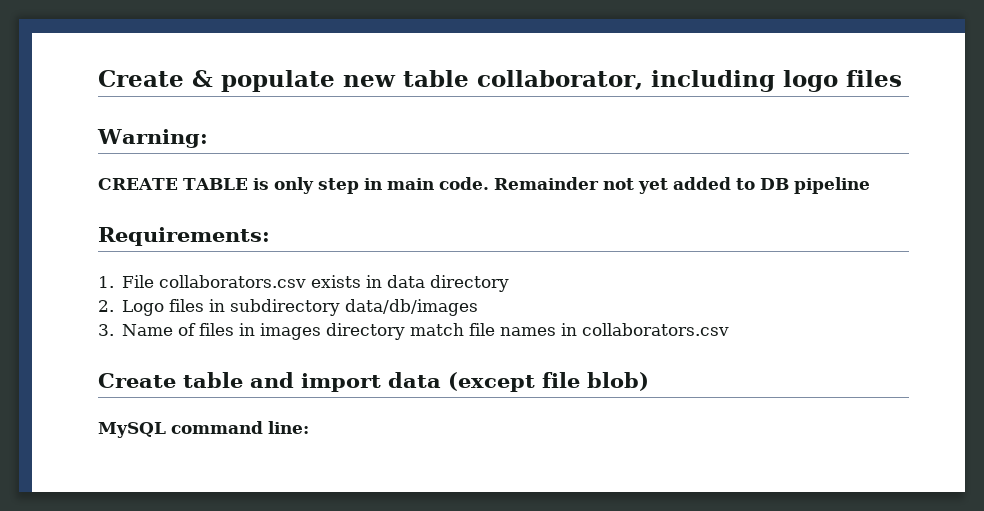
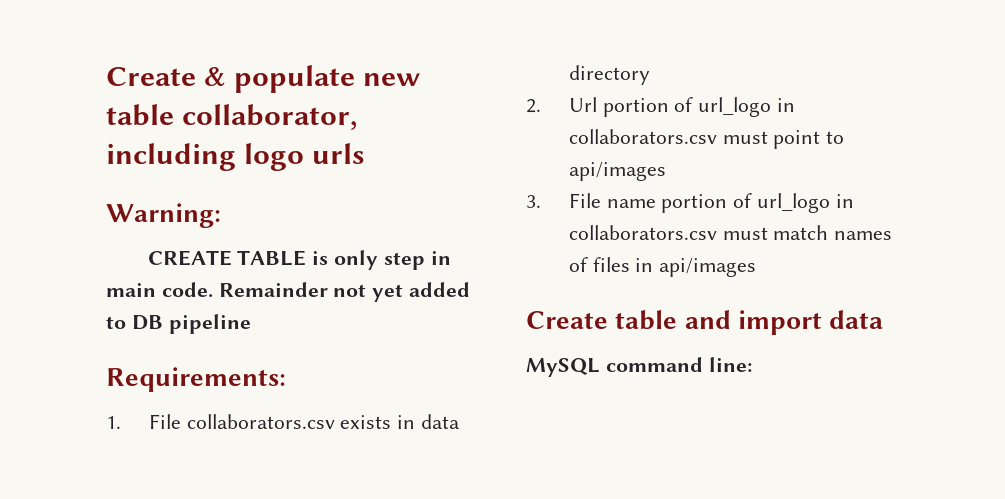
- Create & populate new table collaborator, including logo files
+ Create & populate new table collaborator, including logo urls
- 2. Logo files in subdirectory data/db/images
- 3. Name of files in images directory match file names in collaborators.csv
+ 2. Url portion of url_logo in collaborators.csv must point to api/images
+ 3. File name portion of url_logo in collaborators.csv must match names of files in api/images
- Create table and import data (except file blob)
+ Create table and import data

